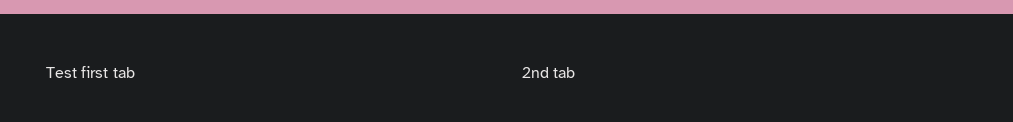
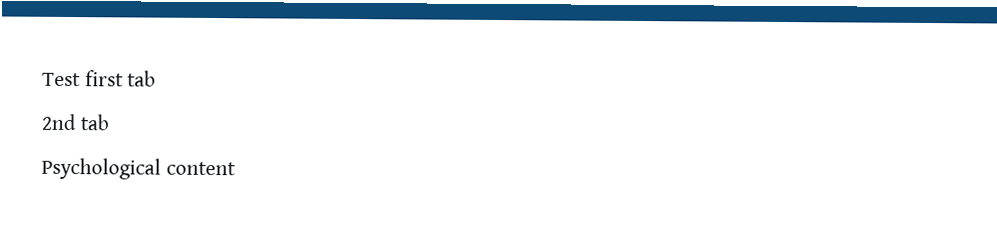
+ Psychological content

